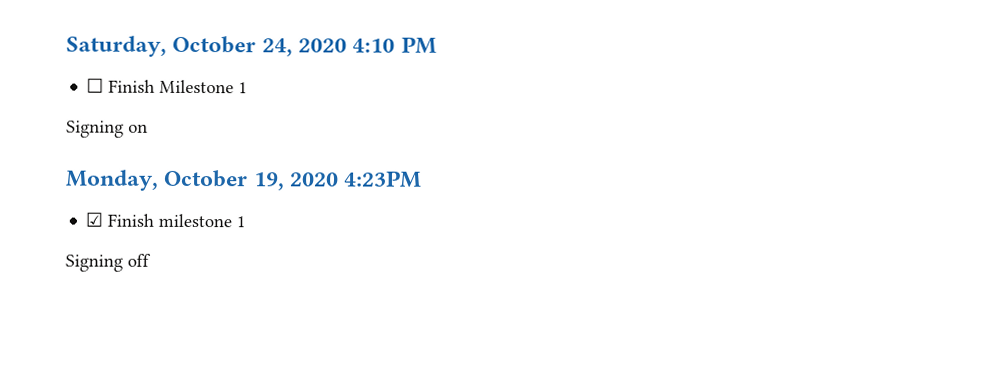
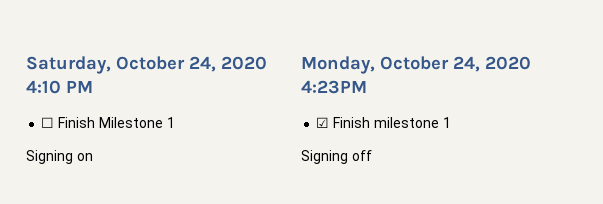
- Monday, October 19, 2020 4:23PM
+ Monday, October 24, 2020 4:23PM

